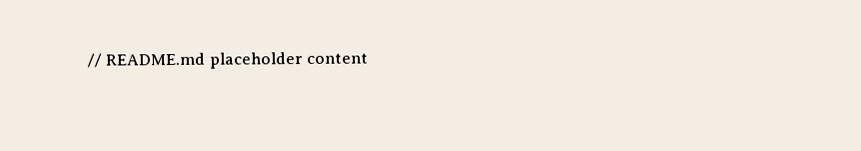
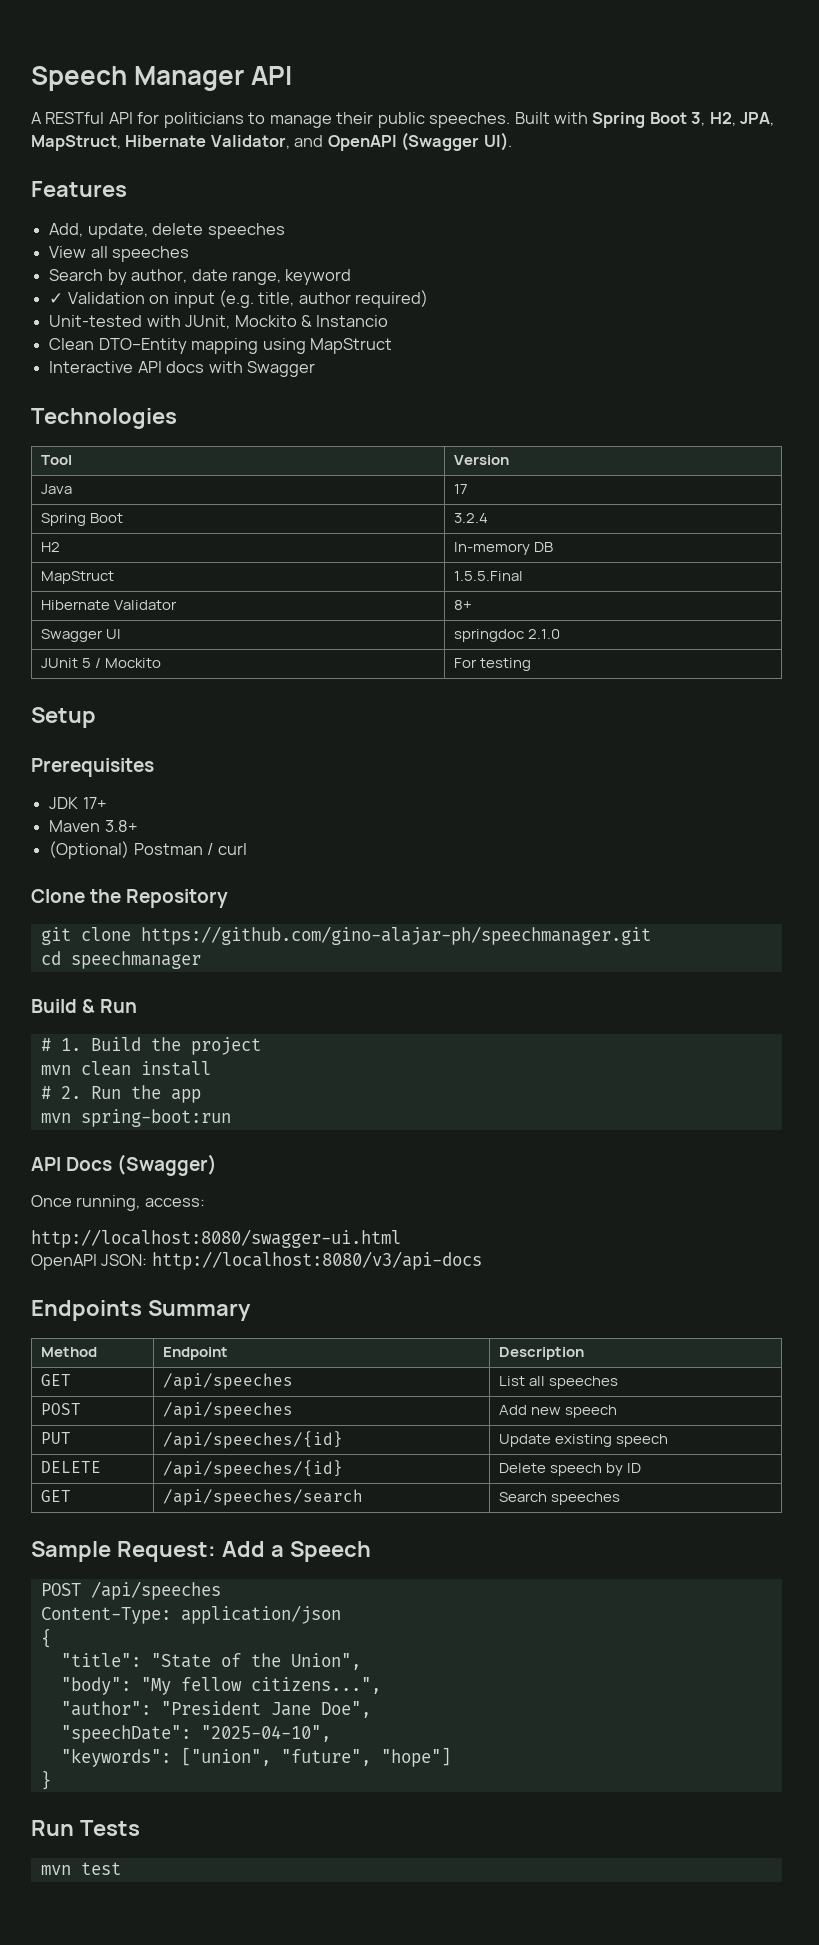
- // README.md placeholder content
+ Speech Manager API
+ A RESTful API for politicians to manage their public speeches. Built with Spring Boot 3, H2, JPA, MapStruct, Hibernate Validator, and OpenAPI (Swagger UI).
+ Features
+ Add, update, delete speeches
+ View all speeches
+ Search by author, date range, keyword
+ ✓ Validation on input (e.g. title, author required)
+ Unit-tested with JUnit, Mockito & Instancio
+ Clean DTO–Entity mapping using MapStruct
+ Interactive API docs with Swagger
+ Technologies
+ Tool | Version
+ Java | 17
+ Spring Boot | 3.2.4
+ H2 | In-memory DB
+ MapStruct | 1.5.5.Final
+ Hibernate Validator | 8+
+ Swagger UI | springdoc 2.1.0
+ JUnit 5 / Mockito | For testing
+ Setup
+ Prerequisites
+ JDK 17+
+ Maven 3.8+
+ (Optional) Postman / curl
+ Clone the Repository
+ git clone https://github.com/gino-alajar-ph/speechmanager.git
+ cd speechmanager
+ Build & Run
+ # 1. Build the project
+ mvn clean install
+ # 2. Run the app
+ mvn spring-boot:run
+ API Docs (Swagger)
+ Once running, access:
+ http://localhost:8080/swagger-ui.html
+ OpenAPI JSON: http://localhost:8080/v3/api-docs
+ Endpoints Summary
+ Method | Endpoint | Description
+ GET | /api/speeches | List all speeches
+ POST | /api/speeches | Add new speech
+ PUT | /api/speeches/{id} | Update existing speech
+ DELETE | /api/speeches/{id} | Delete speech by ID
+ GET | /api/speeches/search | Search speeches
+ Sample Request: Add a Speech
+ POST /api/speeches
+ Content-Type: application/json
+ {
+ "title": "State of the Union",
+ "body": "My fellow citizens...",
+ "author": "President Jane Doe",
+ "speechDate": "2025-04-10",
+ "keywords": ["union", "future", "hope"]
+ }
+ Run Tests
+ mvn test

